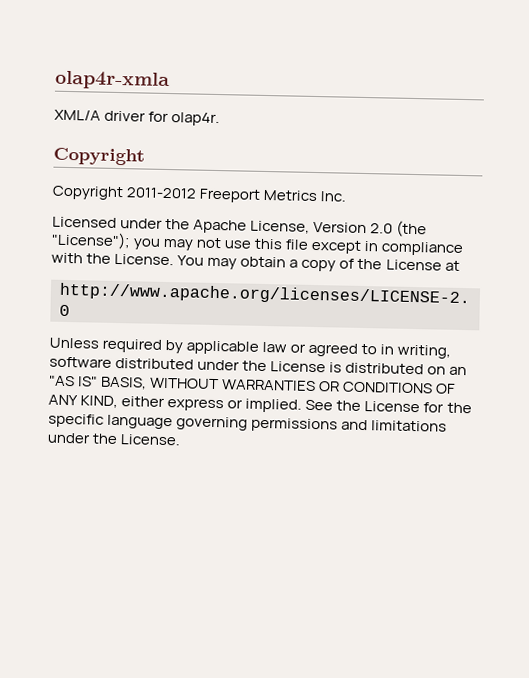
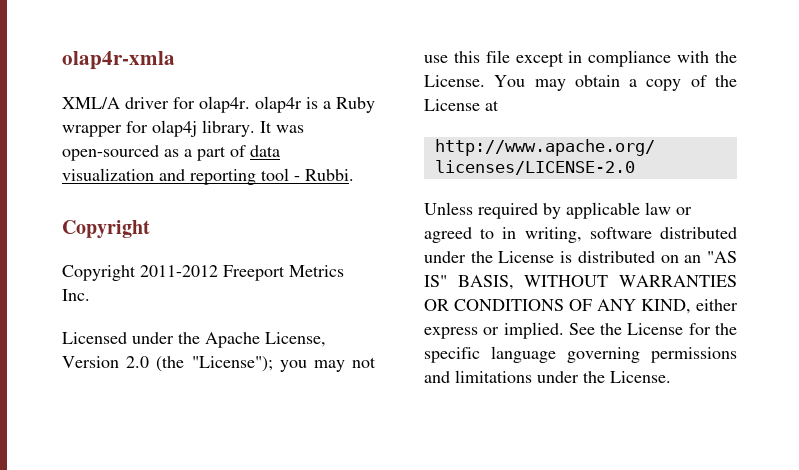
- XML/A driver for olap4r.
+ XML/A driver for olap4r. olap4r is a Ruby wrapper for olap4j library. It was open-sourced as a part of data visualization and reporting tool - Rubbi.

